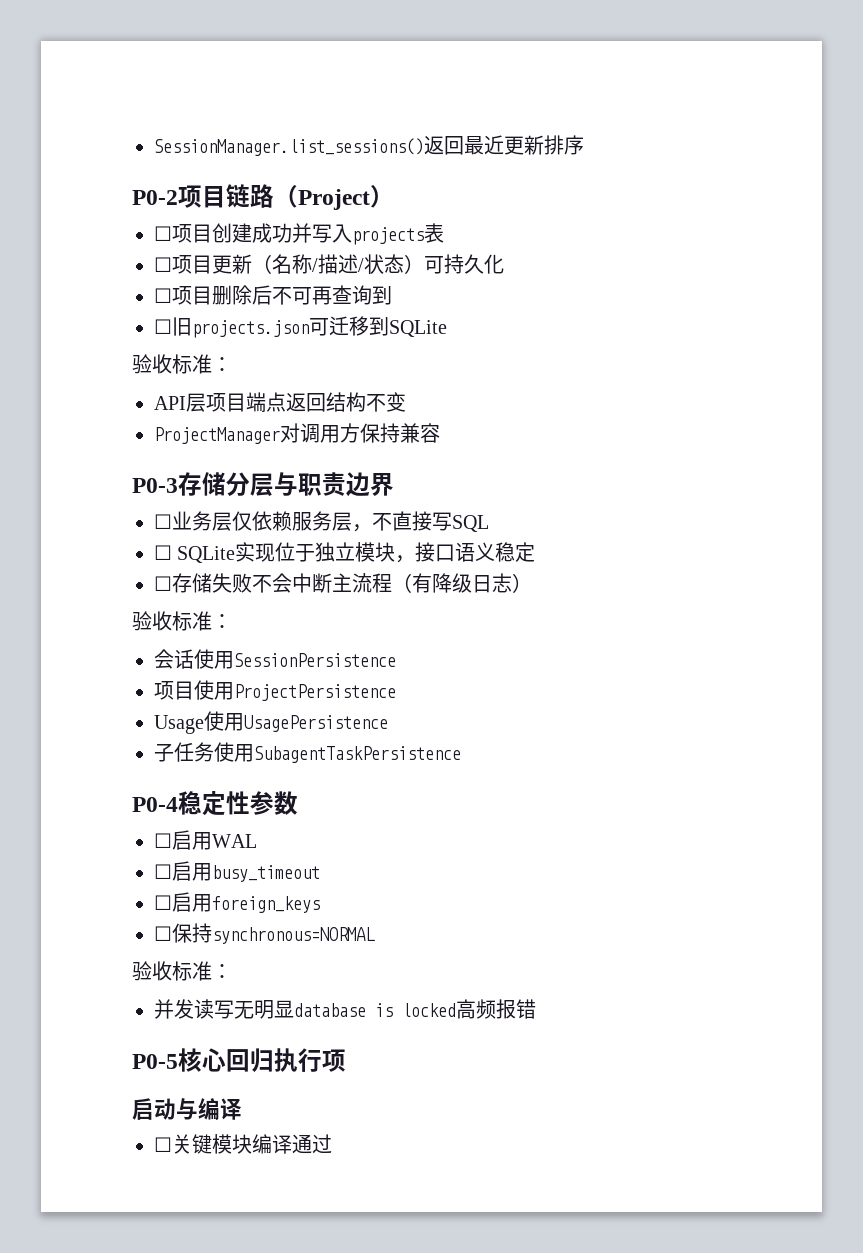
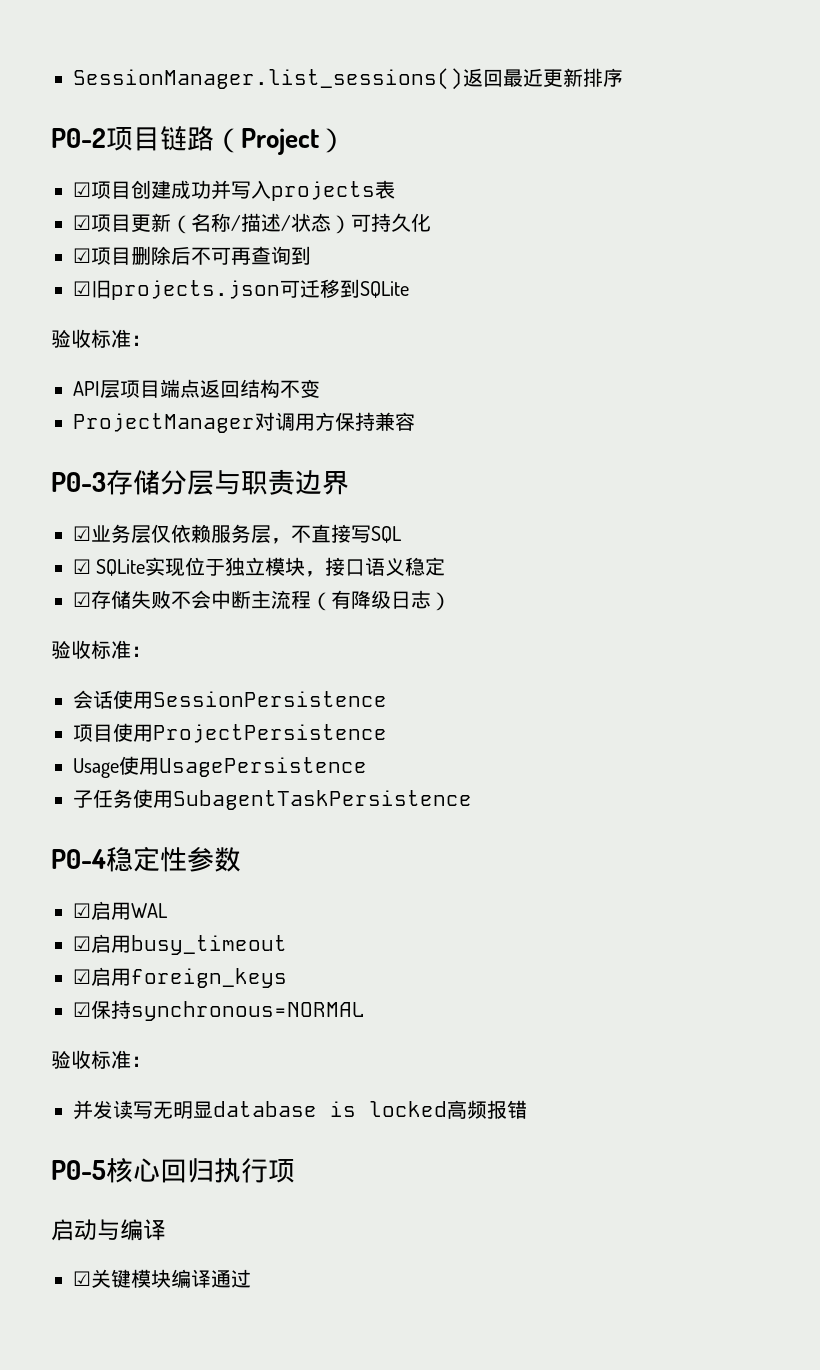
- ☐项目创建成功并写入projects表
+ ☑项目创建成功并写入projects表
- ☐项目更新（名称/描述/状态）可持久化
+ ☑项目更新（名称/描述/状态）可持久化
- ☐项目删除后不可再查询到
+ ☑项目删除后不可再查询到
- ☐旧projects.json可迁移到SQLite
+ ☑旧projects.json可迁移到SQLite
- ☐业务层仅依赖服务层，不直接写SQL
+ ☑业务层仅依赖服务层，不直接写SQL
- ☐ SQLite实现位于独立模块，接口语义稳定
+ ☑ SQLite实现位于独立模块，接口语义稳定
- ☐存储失败不会中断主流程（有降级日志）
+ ☑存储失败不会中断主流程（有降级日志）
- ☐启用WAL
+ ☑启用WAL
- ☐启用busy_timeout
+ ☑启用busy_timeout
- ☐启用foreign_keys
+ ☑启用foreign_keys
- ☐保持synchronous=NORMAL
+ ☑保持synchronous=NORMAL
- ☐关键模块编译通过
+ ☑关键模块编译通过

